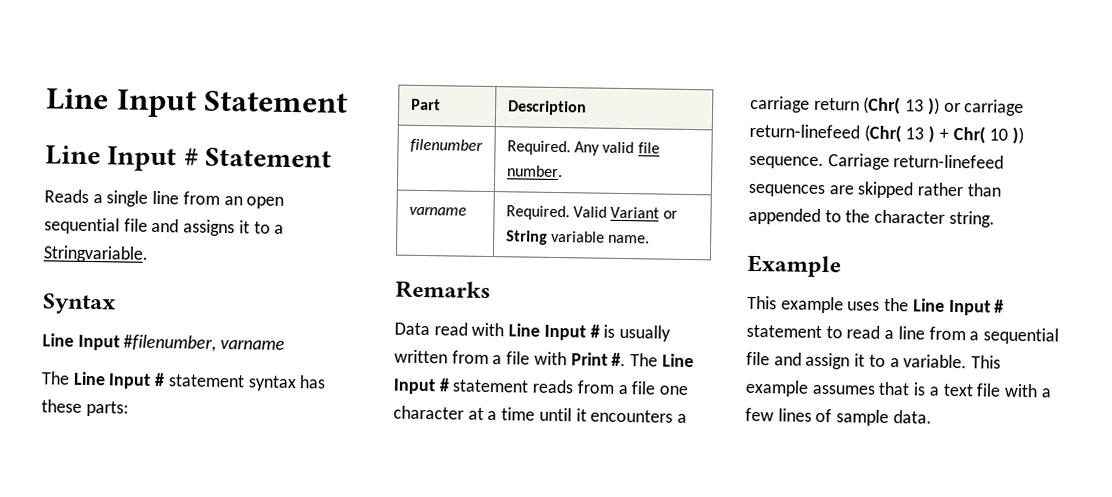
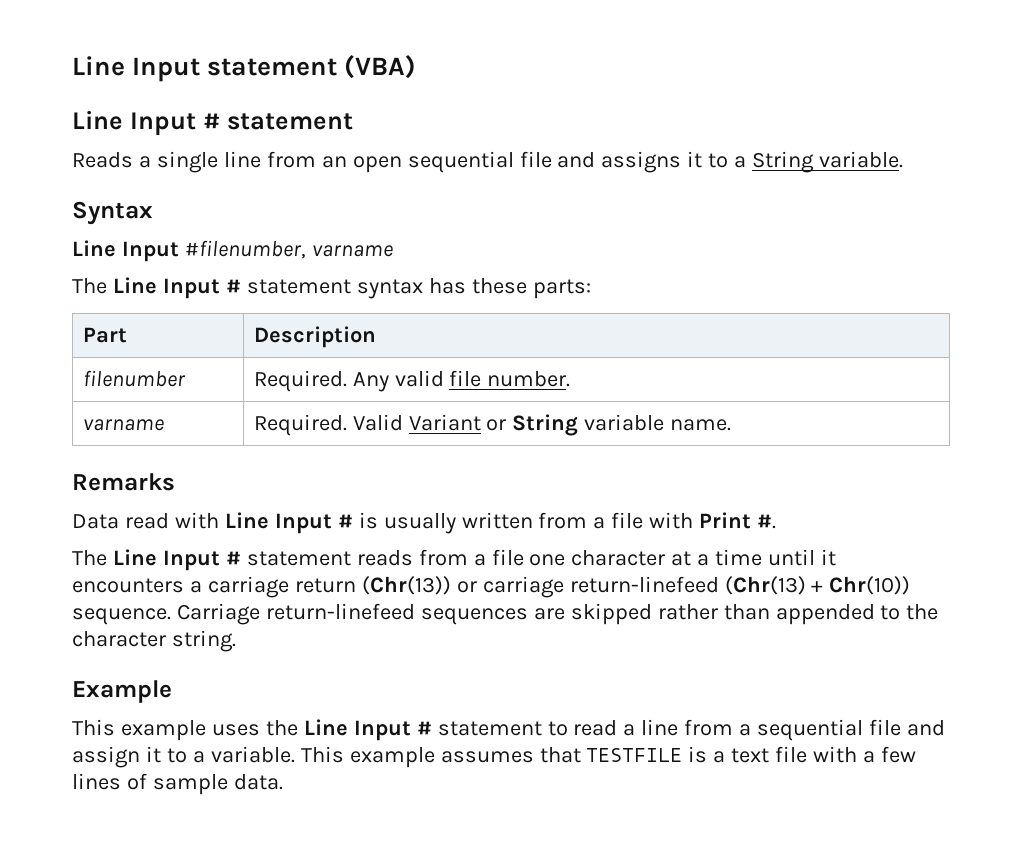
- Line Input Statement
- Line Input # Statement
+ Line Input statement (VBA)
+ Line Input # statement
- Reads a single line from an open sequential file and assigns it to a Stringvariable.
+ Reads a single line from an open sequential file and assigns it to a String variable.
- Data read with Line Input # is usually written from a file with Print #. The Line Input # statement reads from a file one character at a time until it encounters a carriage return (Chr( 13 )) or carriage return-linefeed (Chr( 13 ) + Chr( 10 )) sequence.
+ Data read with Line Input # is usually written from a file with Print #.
+ The Line Input # statement reads from a file one character at a time until it encounters a carriage return (Chr(13)) or carriage return-linefeed (Chr(13) + Chr(10)) sequence.
- This example assumes that is a text file with a few lines of sample data.
+ This example assumes that TESTFILE is a text file with a few lines of sample data.

